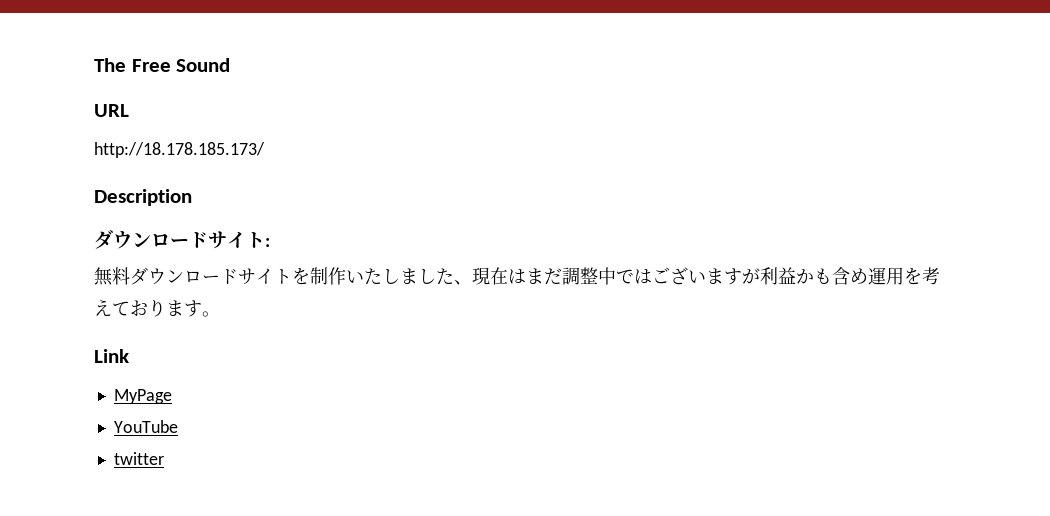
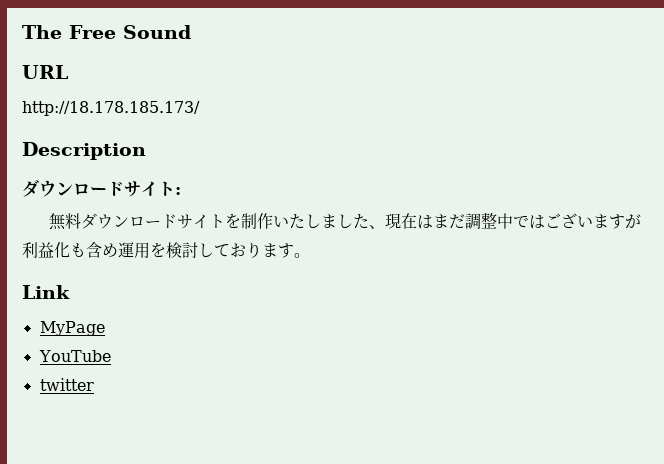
- 無料ダウンロードサイトを制作いたしました、現在はまだ調整中ではございますが利益かも含め運用を考えております。
+ 無料ダウンロードサイトを制作いたしました、現在はまだ調整中ではございますが利益化も含め運用を検討しております。

